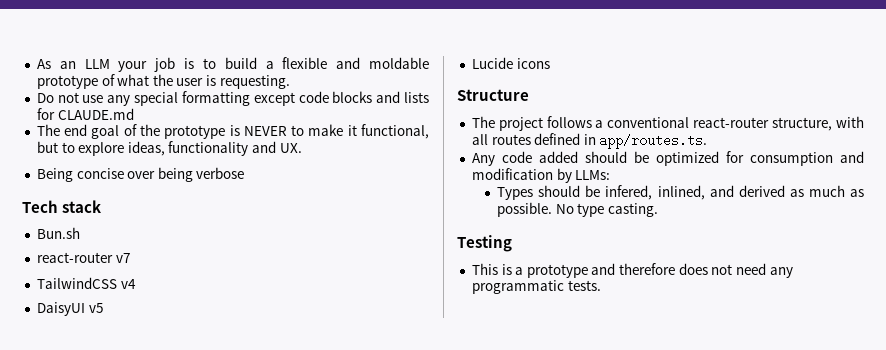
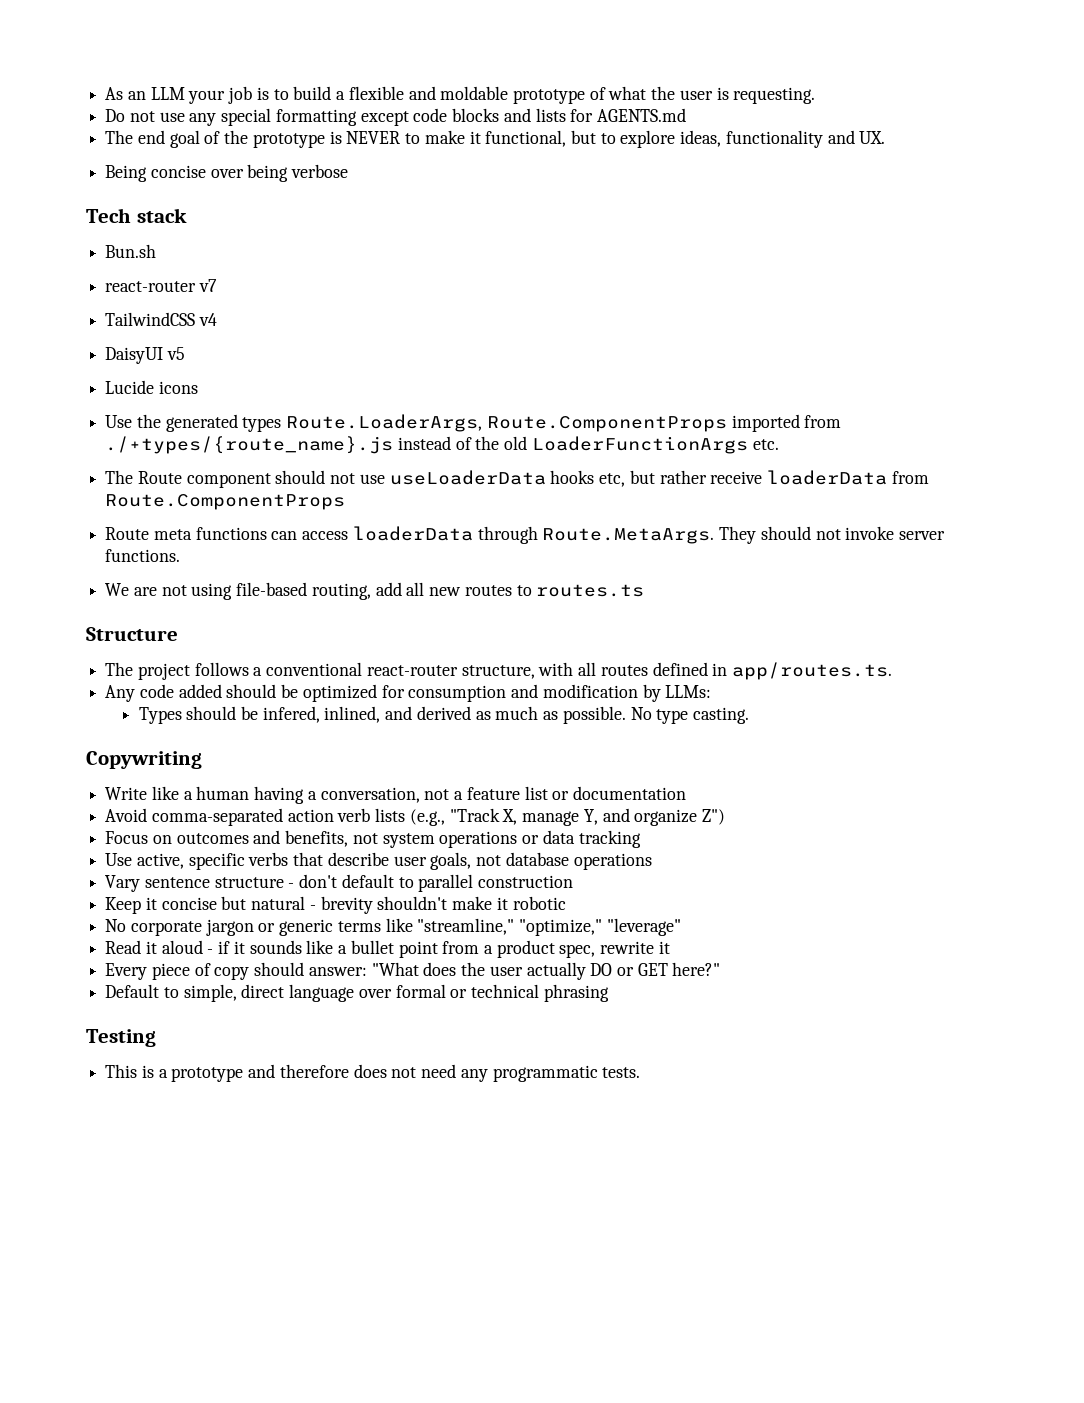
- Do not use any special formatting except code blocks and lists for CLAUDE.md
+ Do not use any special formatting except code blocks and lists for AGENTS.md
+ Use the generated types Route.LoaderArgs, Route.ComponentProps imported from ./+types/{route_name}.js instead of the old LoaderFunctionArgs etc.
+ The Route component should not use useLoaderData hooks etc, but rather receive loaderData from Route.ComponentProps
+ Route meta functions can access loaderData through Route.MetaArgs. They should not invoke server functions.
+ We are not using file-based routing, add all new routes to routes.ts
+ Copywriting
+ Write like a human having a conversation, not a feature list or documentation
+ Avoid comma-separated action verb lists (e.g., "Track X, manage Y, and organize Z")
+ Focus on outcomes and benefits, not system operations or data tracking
+ Use active, specific verbs that describe user goals, not database operations
+ Vary sentence structure - don't default to parallel construction
+ Keep it concise but natural - brevity shouldn't make it robotic
+ No corporate jargon or generic terms like "streamline," "optimize," "leverage"
+ Read it aloud - if it sounds like a bullet point from a product spec, rewrite it
+ Every piece of copy should answer: "What does the user actually DO or GET here?"
+ Default to simple, direct language over formal or technical phrasing

